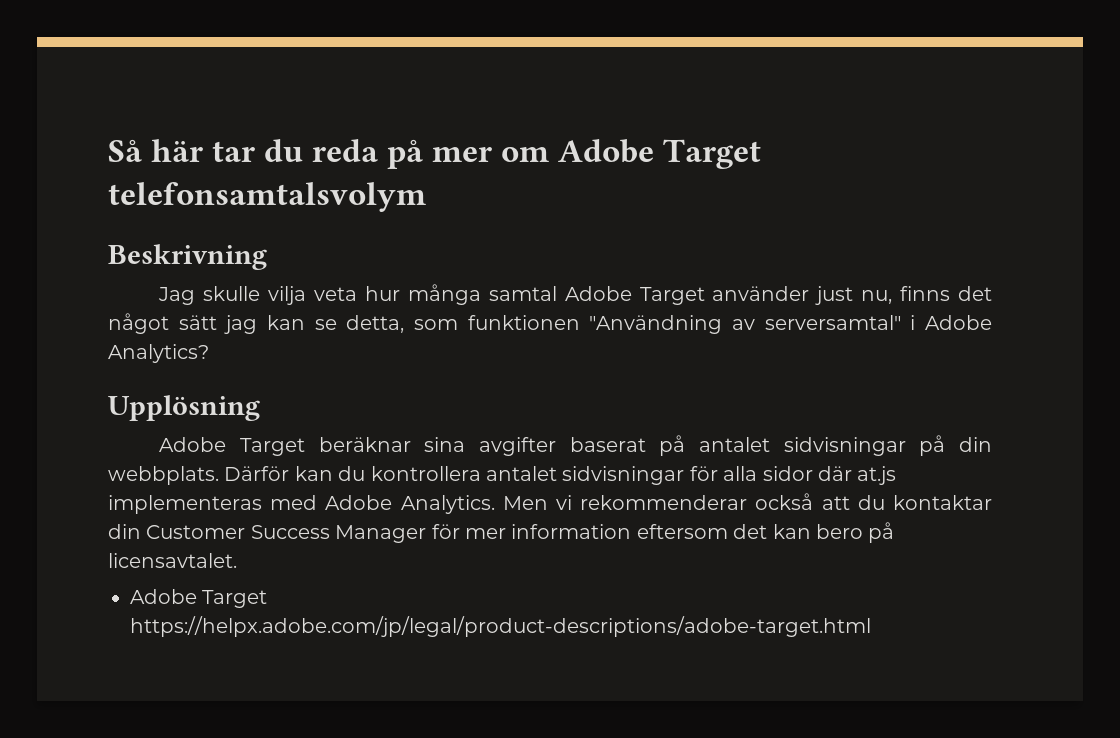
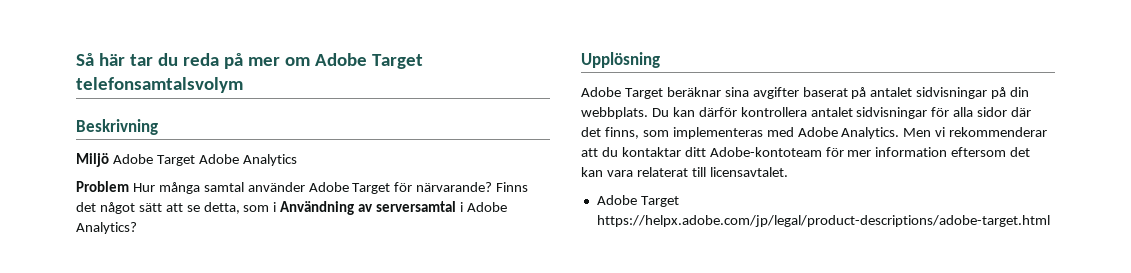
- Jag skulle vilja veta hur många samtal Adobe Target använder just nu, finns det något sätt jag kan se detta, som funktionen "Användning av serversamtal" i Adobe Analytics?
+ Miljö Adobe Target Adobe Analytics
+ Problem Hur många samtal använder Adobe Target för närvarande? Finns det något sätt att se detta, som i Användning av serversamtal i Adobe Analytics?
- Därför kan du kontrollera antalet sidvisningar för alla sidor där at.js implementeras med Adobe Analytics.
+ Du kan därför kontrollera antalet sidvisningar för alla sidor där det finns, som implementeras med Adobe Analytics.
- Men vi rekommenderar också att du kontaktar din Customer Success Manager för mer information eftersom det kan bero på licensavtalet.
+ Men vi rekommenderar att du kontaktar ditt Adobe-kontoteam för mer information eftersom det kan vara relaterat till licensavtalet.

